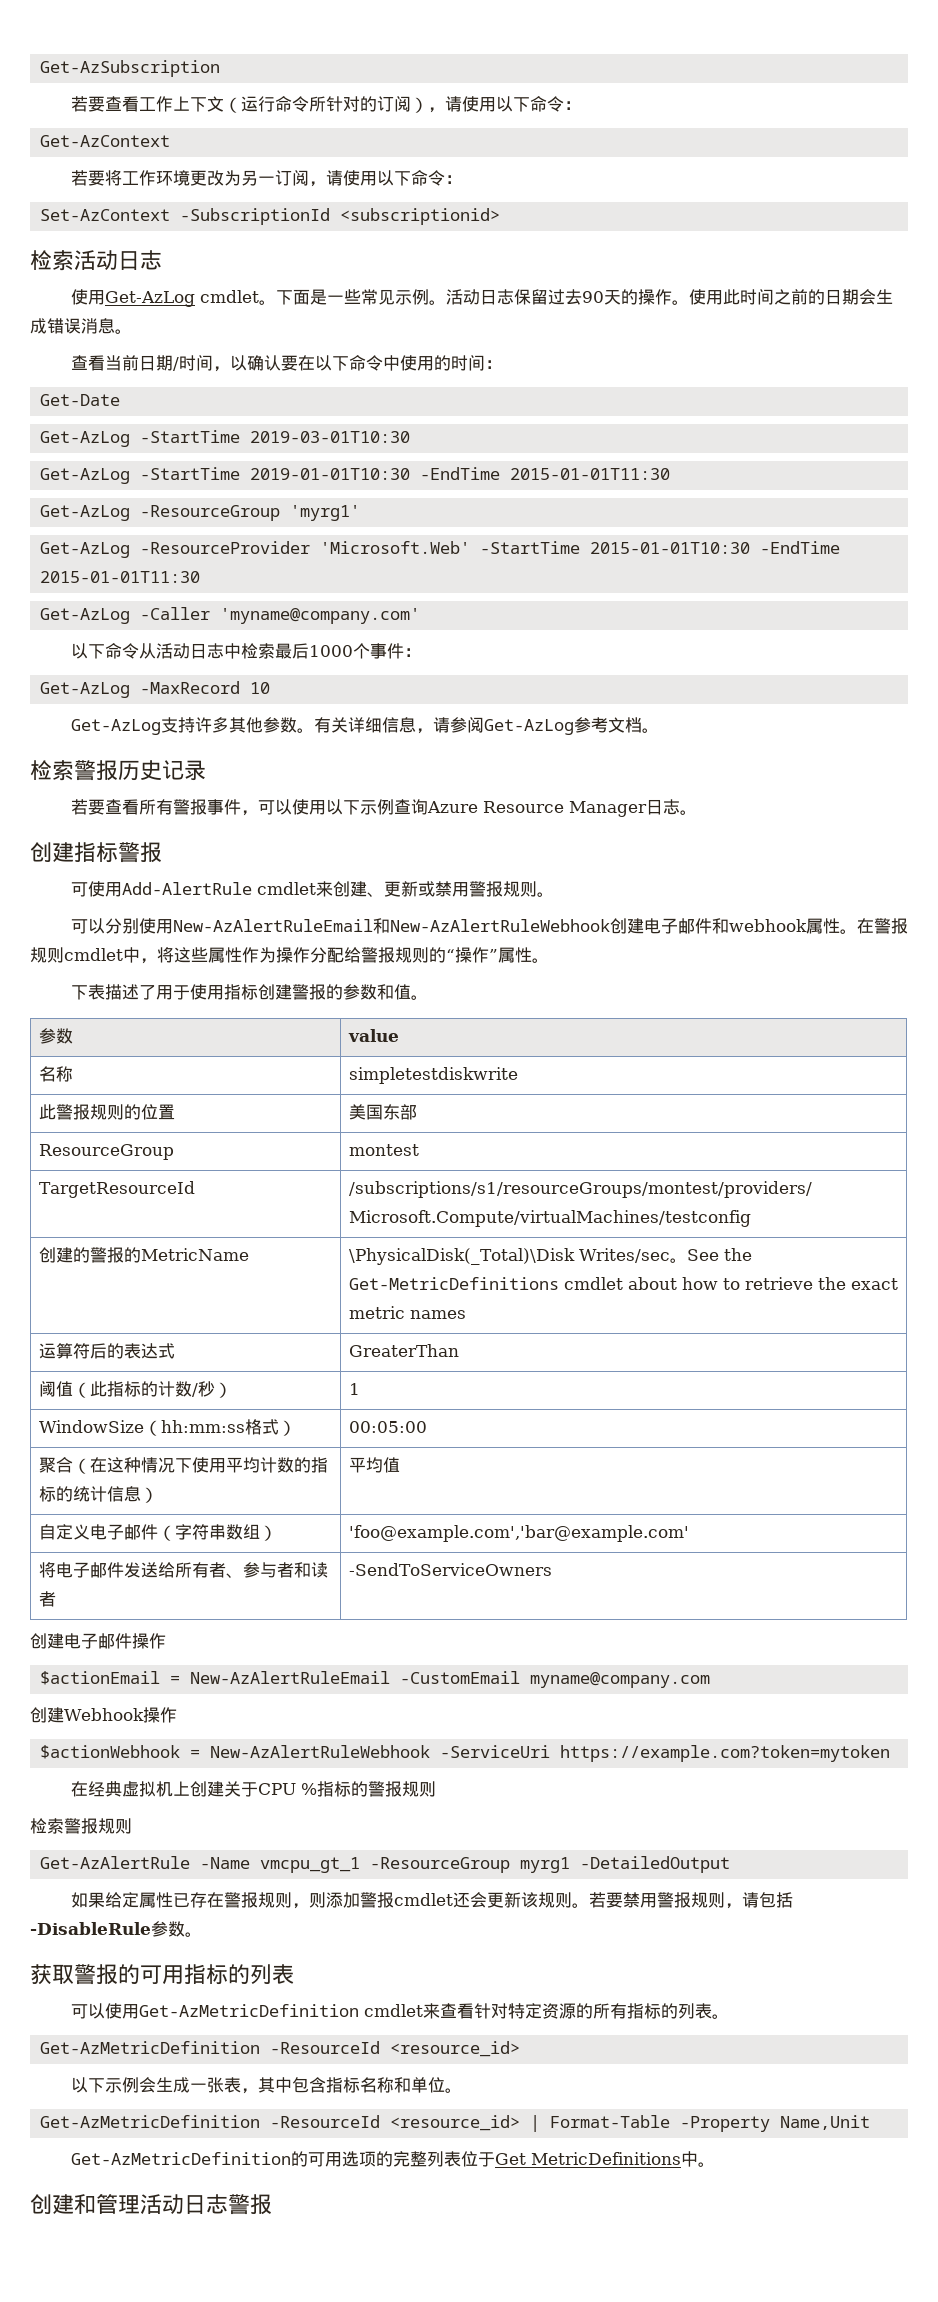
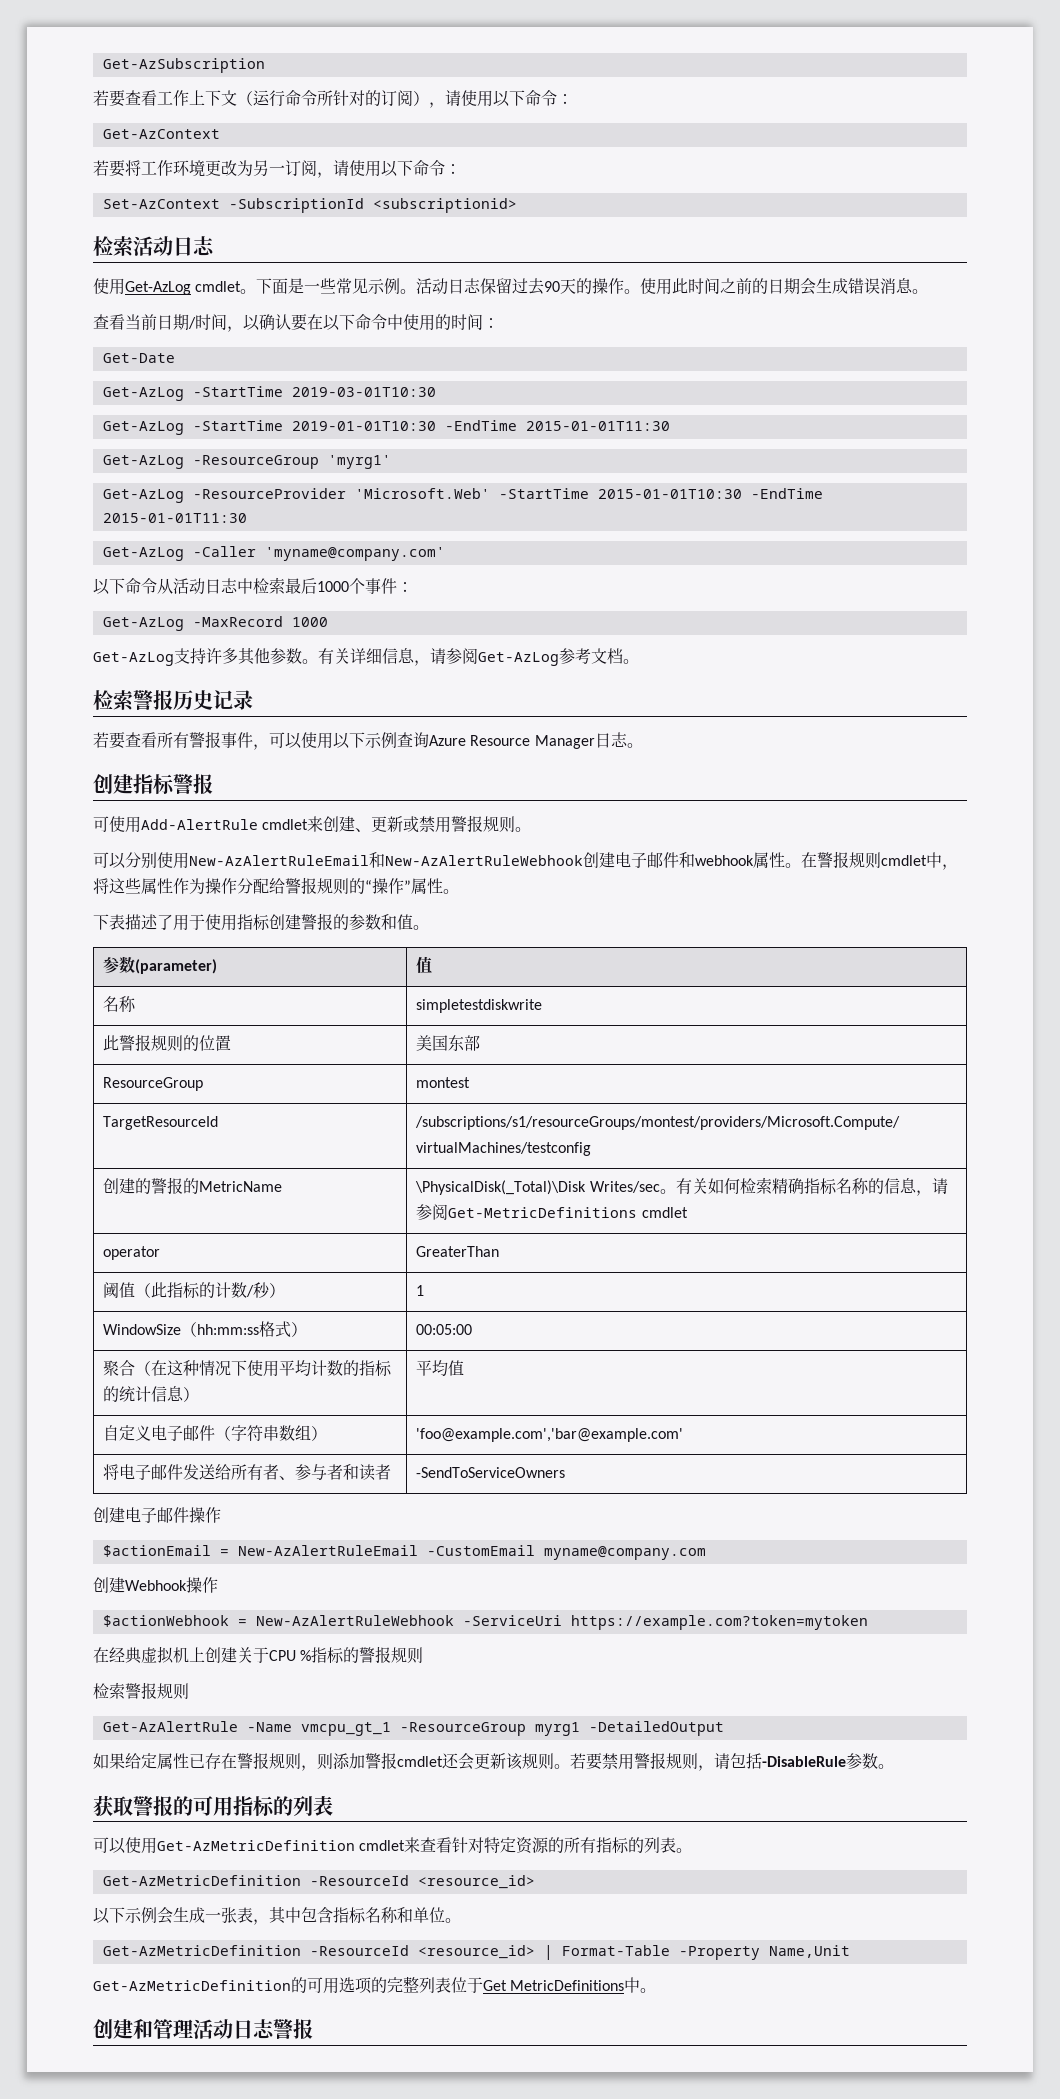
- Get-AzLog -MaxRecord 10
+ Get-AzLog -MaxRecord 1000
- 参数 | value
+ 参数(parameter) | 值
- 创建的警报的MetricName | \PhysicalDisk(_Total)\Disk Writes/sec。See the Get-MetricDefinitions cmdlet about how to retrieve the exact metric names
- 运算符后的表达式 | GreaterThan
+ 创建的警报的MetricName | \PhysicalDisk(_Total)\Disk Writes/sec。有关如何检索精确指标名称的信息，请参阅Get-MetricDefinitions cmdlet
+ operator | GreaterThan

